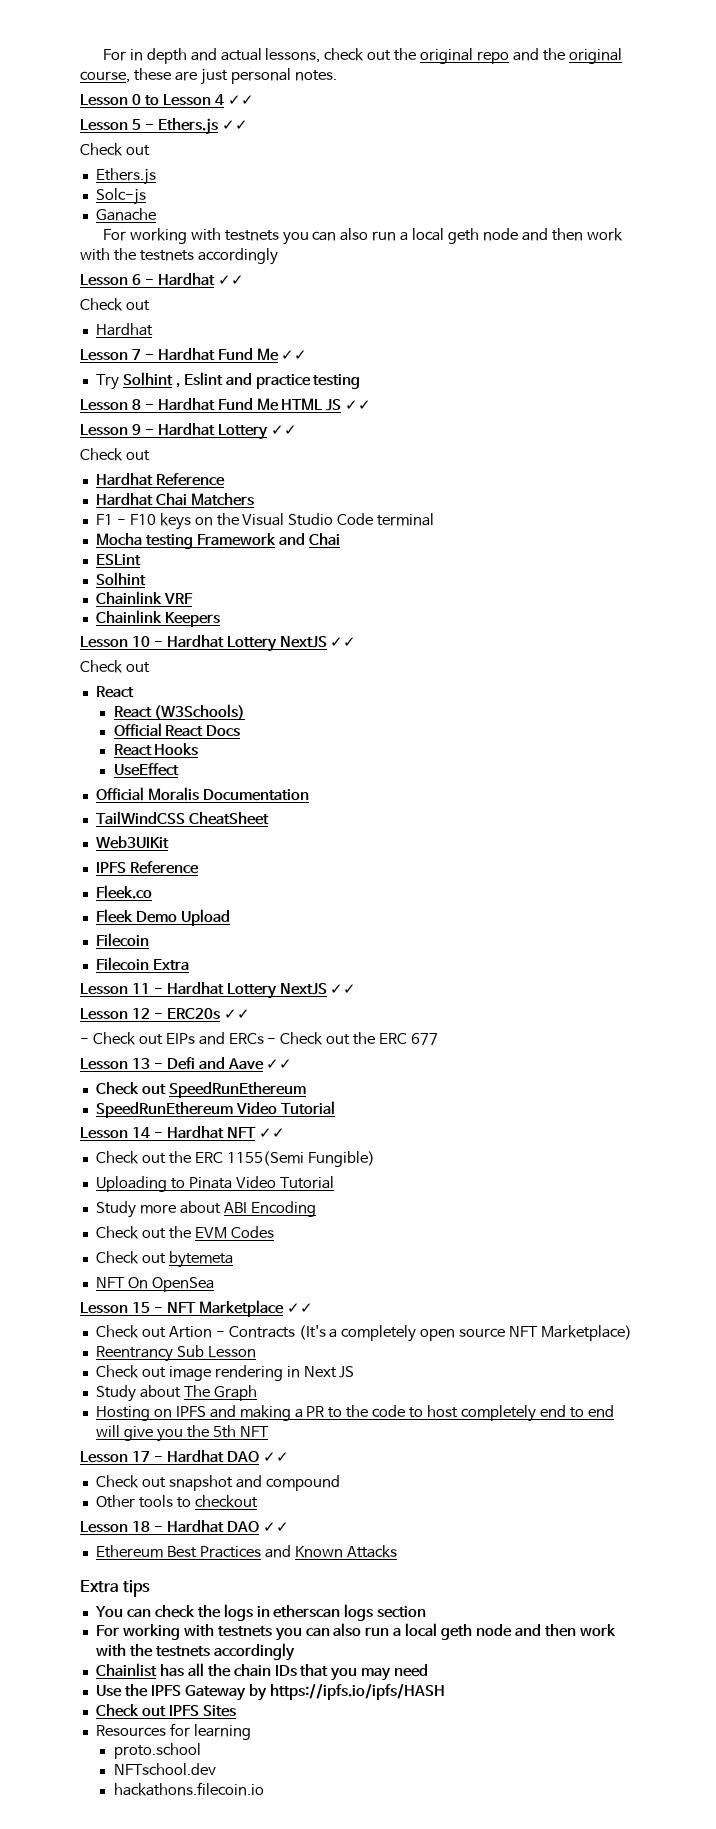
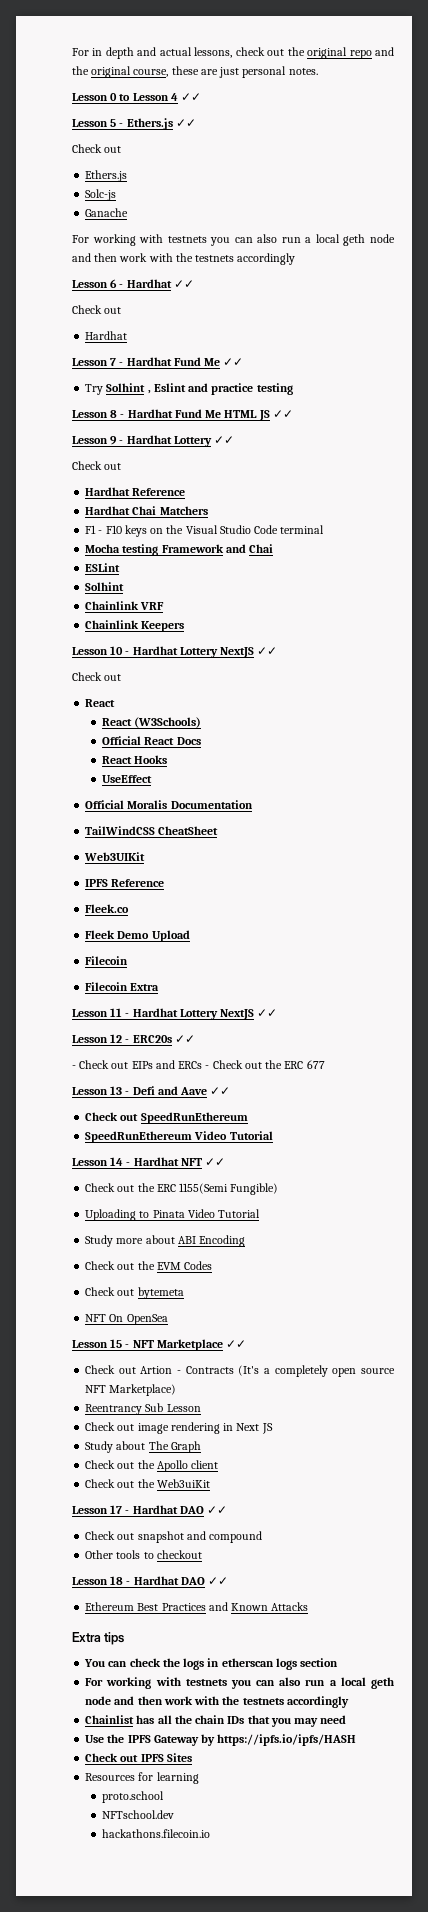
- Hosting on IPFS and making a PR to the code to host completely end to end will give you the 5th NFT
+ Check out the Apollo client
+ Check out the Web3uiKit

